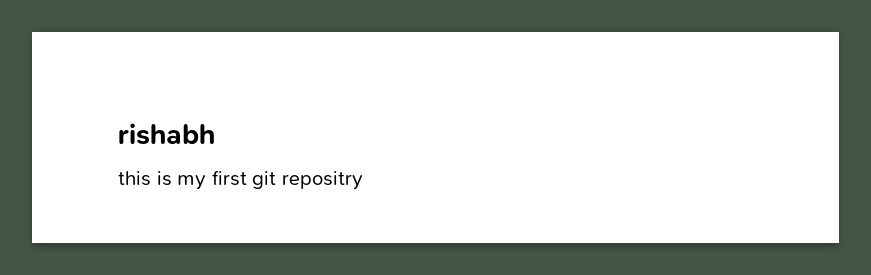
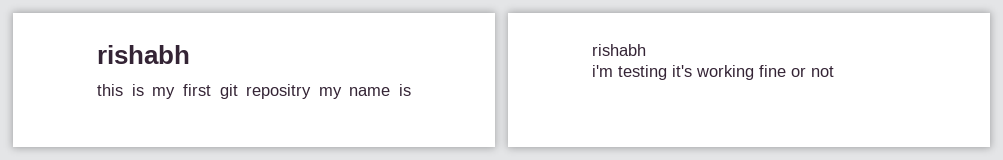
- this is my first git repositry
+ this is my first git repositry my name is rishabh
+ i'm testing it's working fine or not

